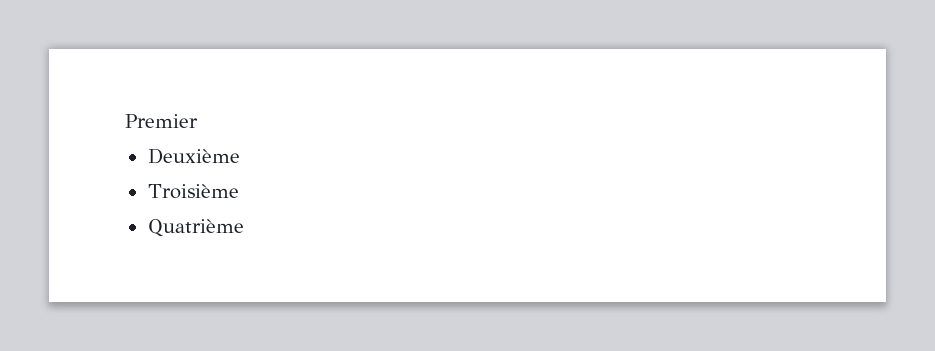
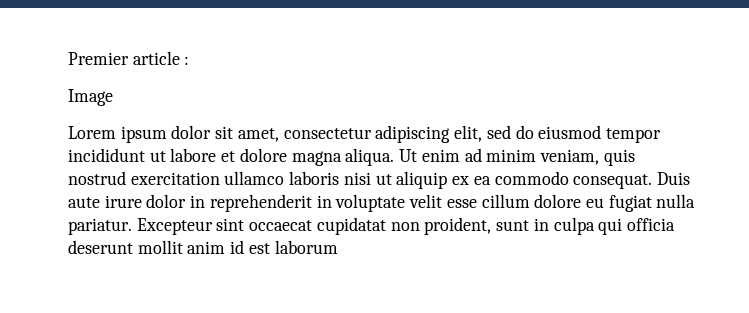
- Premier
- Deuxième
- Troisième
- Quatrième
+ Premier article :
+ Image
+ Lorem ipsum dolor sit amet, consectetur adipiscing elit, sed do eiusmod tempor incididunt ut labore et dolore magna aliqua. Ut enim ad minim veniam, quis nostrud exercitation ullamco laboris nisi ut aliquip ex ea commodo consequat. Duis aute irure dolor in reprehenderit in voluptate velit esse cillum dolore eu fugiat nulla pariatur. Excepteur sint occaecat cupidatat non proident, sunt in culpa qui officia deserunt mollit anim id est laborum

